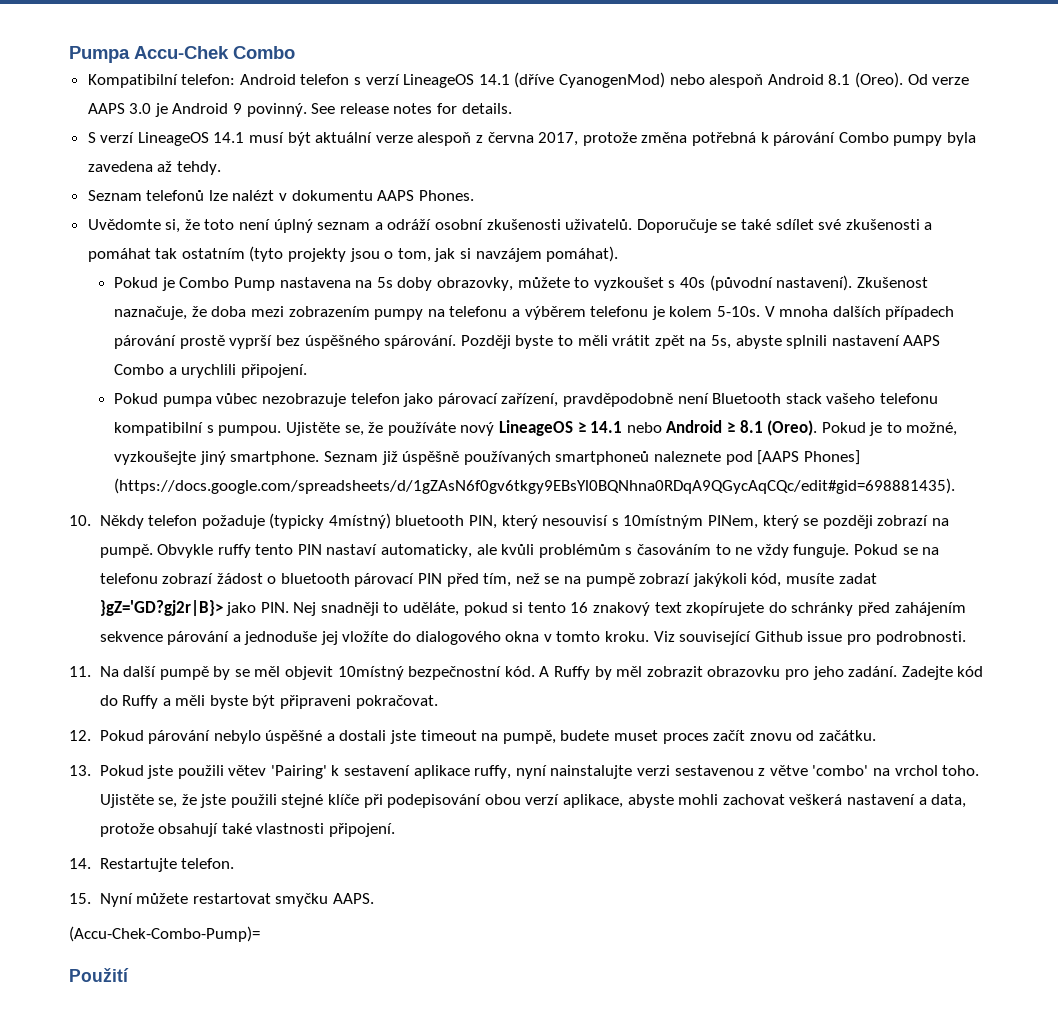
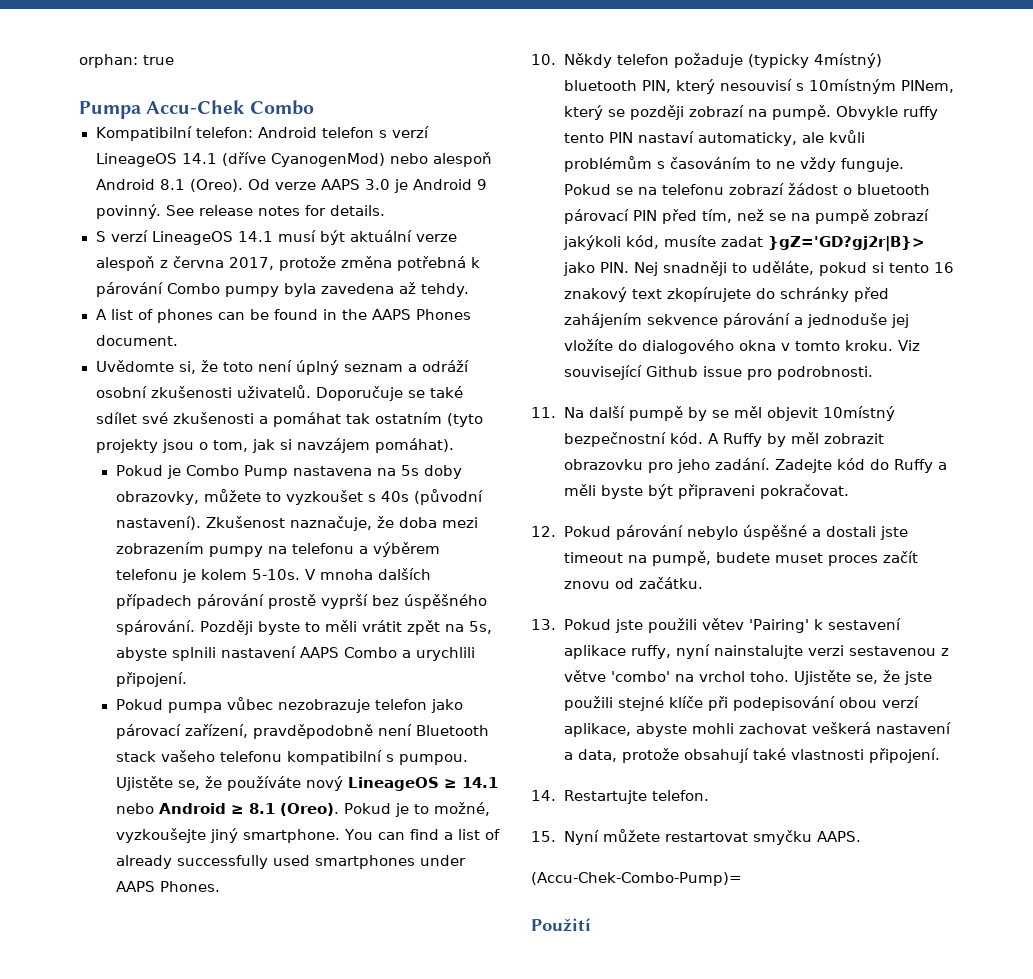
+ orphan: true
- Seznam telefonů lze nalézt v dokumentu AAPS Phones.
+ A list of phones can be found in the AAPS Phones document.
- Seznam již úspěšně používaných smartphoneů naleznete pod [AAPS Phones] (https://docs.google.com/spreadsheets/d/1gZAsN6f0gv6tkgy9EBsYl0BQNhna0RDqA9QGycAqCQc/edit#gid=698881435).
+ You can find a list of already successfully used smartphones under AAPS Phones.

